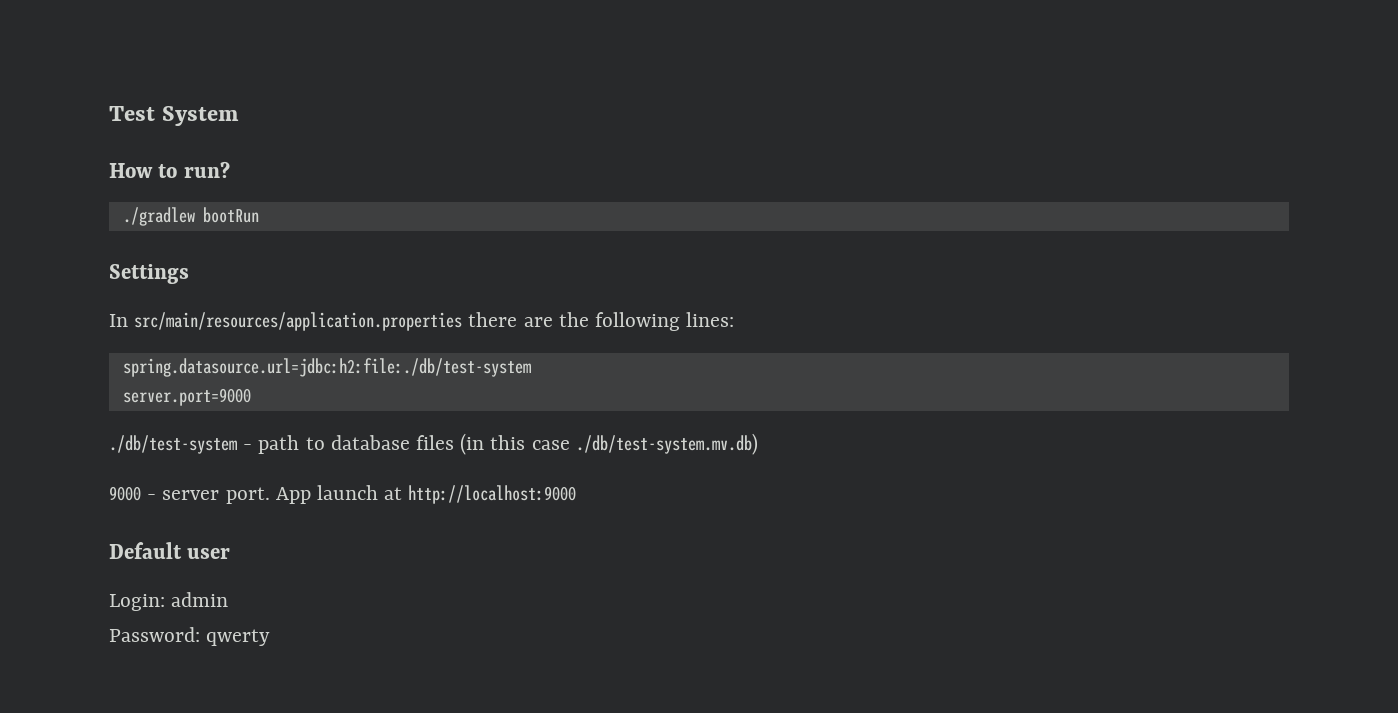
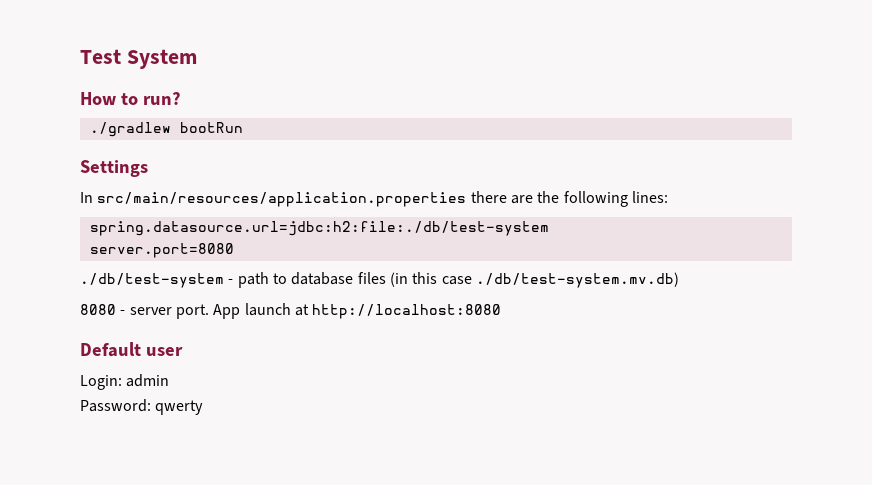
- server.port=9000
+ server.port=8080
- 9000 - server port.
+ 8080 - server port.
- App launch at http://localhost:9000
+ App launch at http://localhost:8080

